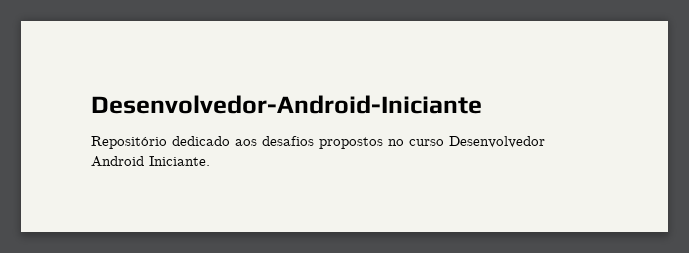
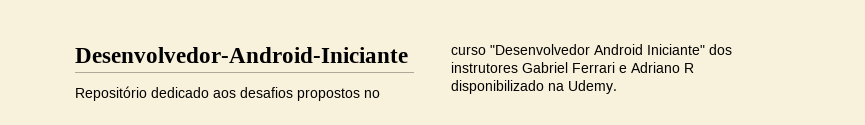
- Repositório dedicado aos desafios propostos no curso Desenvolvedor Android Iniciante.
+ Repositório dedicado aos desafios propostos no curso "Desenvolvedor Android Iniciante" dos instrutores Gabriel Ferrari e Adriano R disponibilizado na Udemy.

